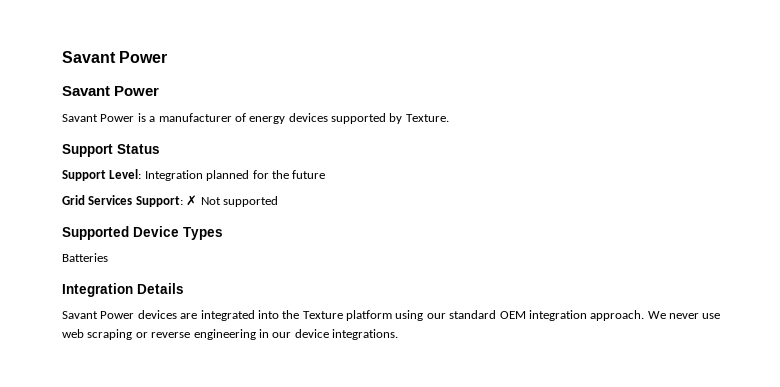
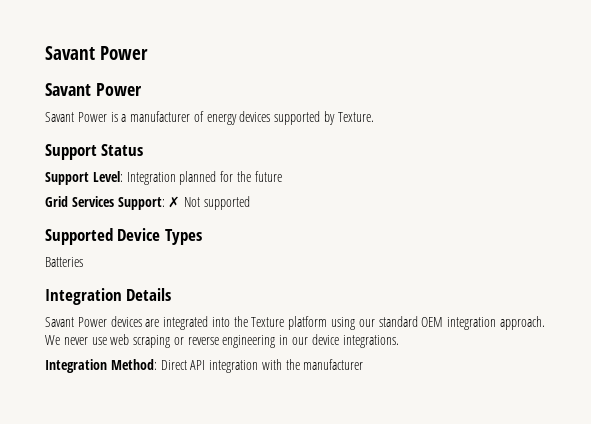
+ Integration Method: Direct API integration with the manufacturer

